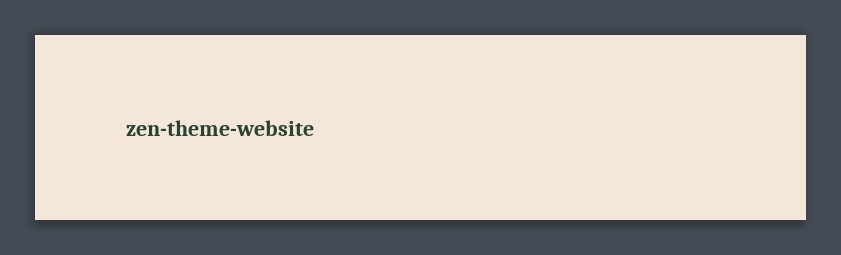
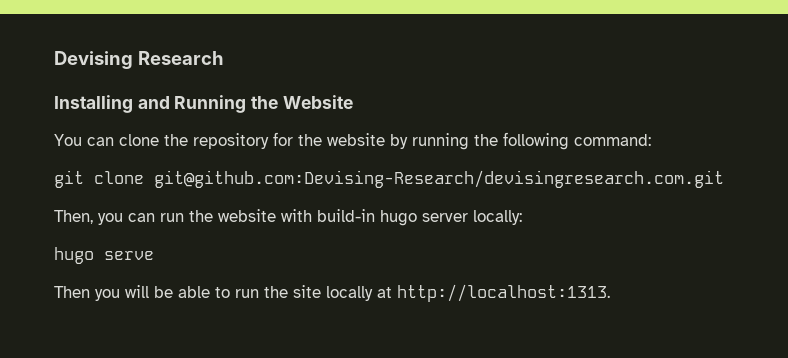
- zen-theme-website
+ Devising Research
+ Installing and Running the Website
+ You can clone the repository for the website by running the following command:
+ git clone git@github.com:Devising-Research/devisingresearch.com.git
+ Then, you can run the website with build-in hugo server locally:
+ hugo serve
+ Then you will be able to run the site locally at http://localhost:1313.

